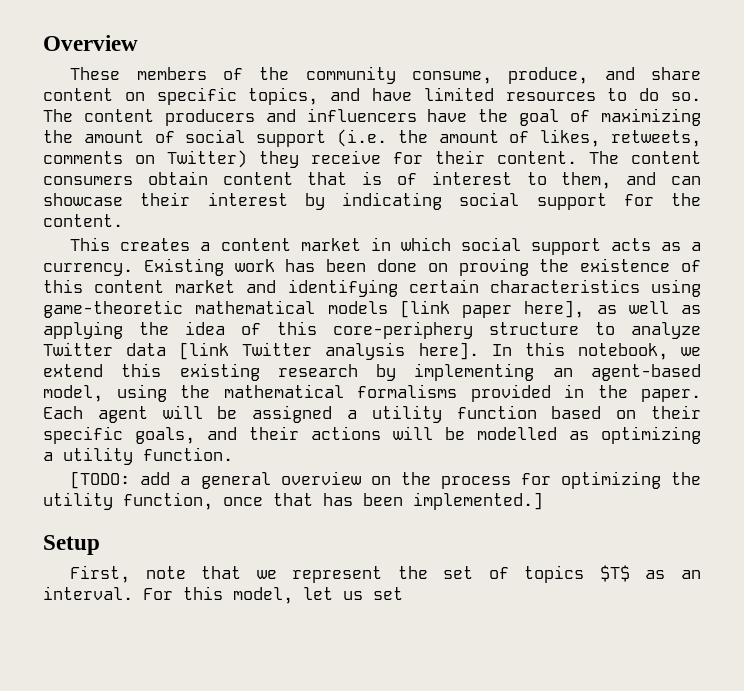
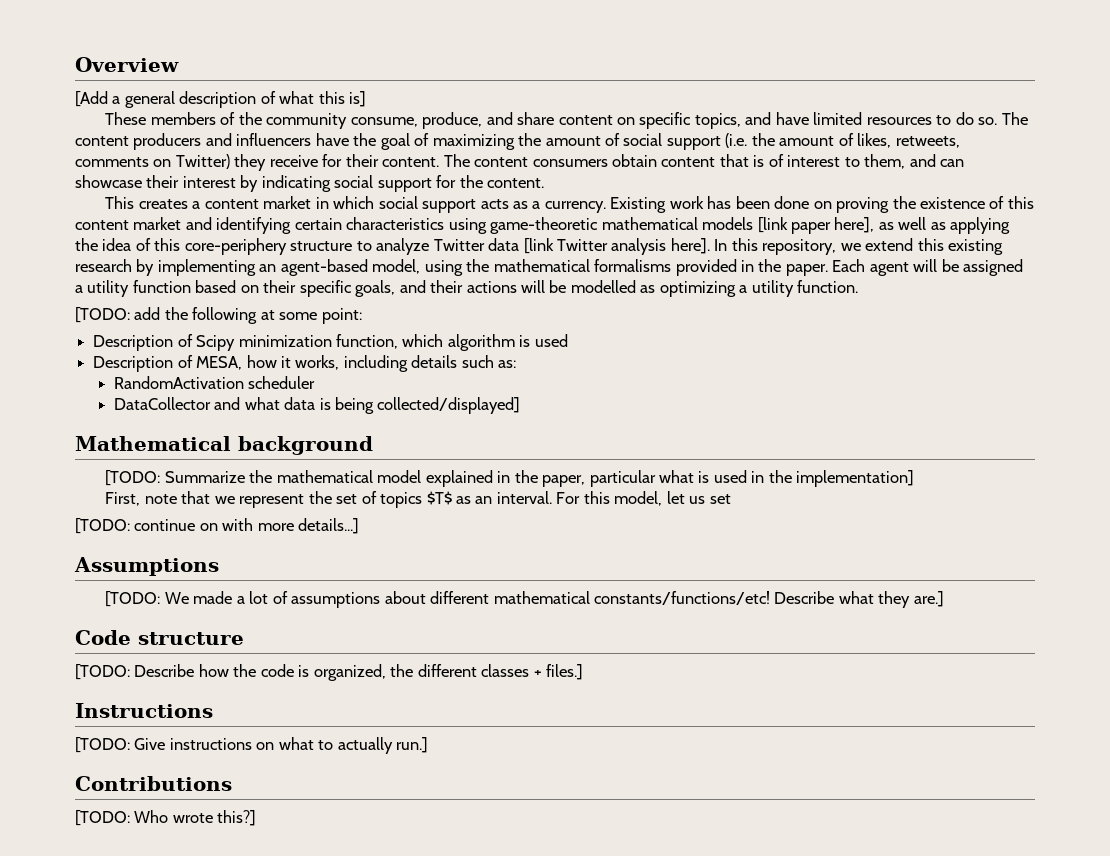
+ [Add a general description of what this is]
- In this notebook, we extend this existing research by implementing an agent-based model, using the mathematical formalisms provided in the paper.
+ In this repository, we extend this existing research by implementing an agent-based model, using the mathematical formalisms provided in the paper.
- [TODO: add a general overview on the process for optimizing the utility function, once that has been implemented.]
- Setup
+ [TODO: add the following at some point:
+ Description of Scipy minimization function, which algorithm is used
+ Description of MESA, how it works, including details such as:
+ RandomActivation scheduler
+ DataCollector and what data is being collected/displayed]
+ Mathematical background
+ [TODO: Summarize the mathematical model explained in the paper, particular what is used in the implementation]
+ [TODO: continue on with more details...]
+ Assumptions
+ [TODO: We made a lot of assumptions about different mathematical constants/functions/etc! Describe what they are.]
+ Code structure
+ [TODO: Describe how the code is organized, the different classes + files.]
+ Instructions
+ [TODO: Give instructions on what to actually run.]
+ Contributions
+ [TODO: Who wrote this?]

